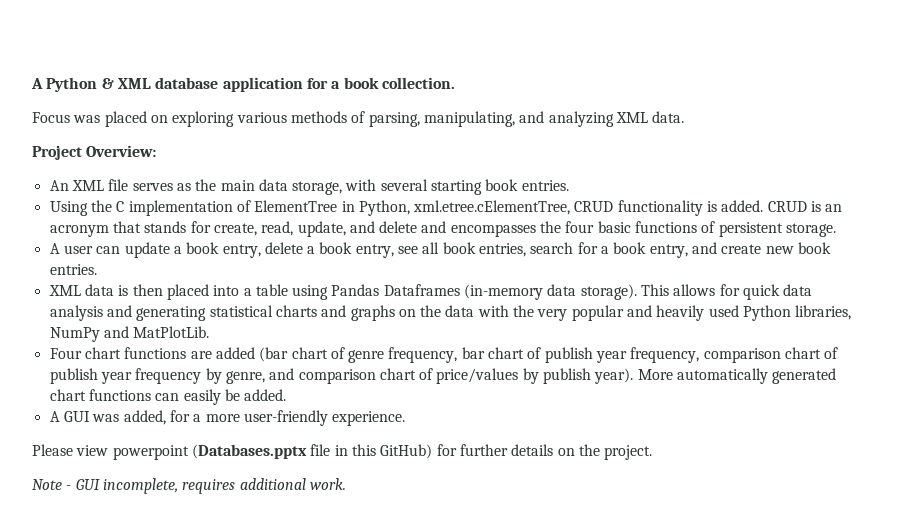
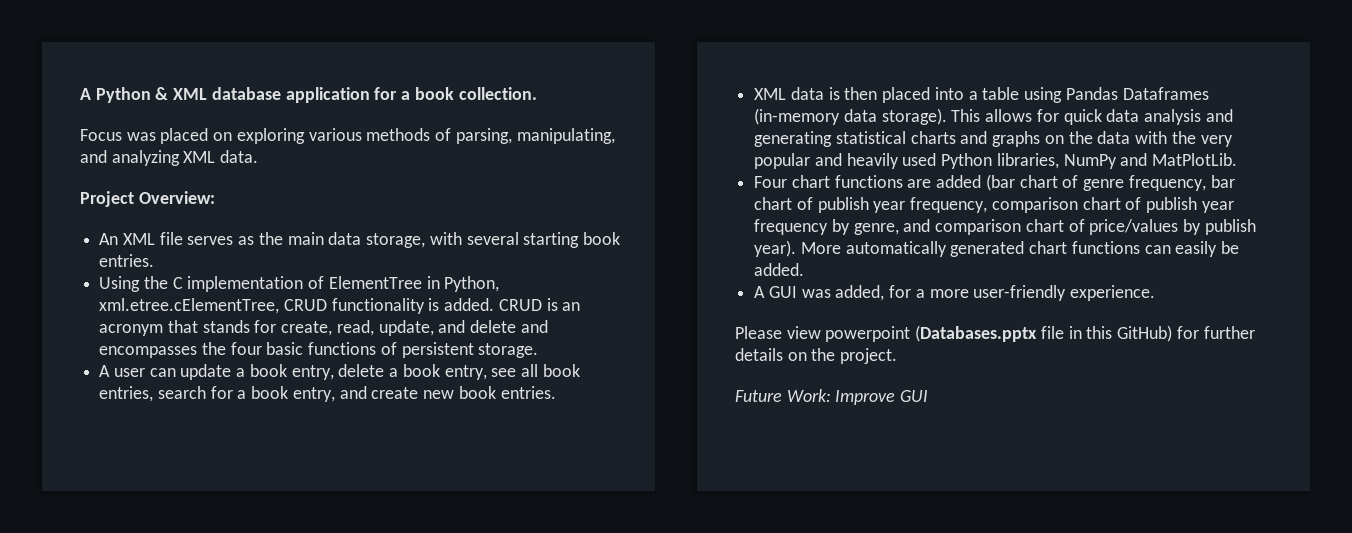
- Note - GUI incomplete, requires additional work.
+ Future Work: Improve GUI

